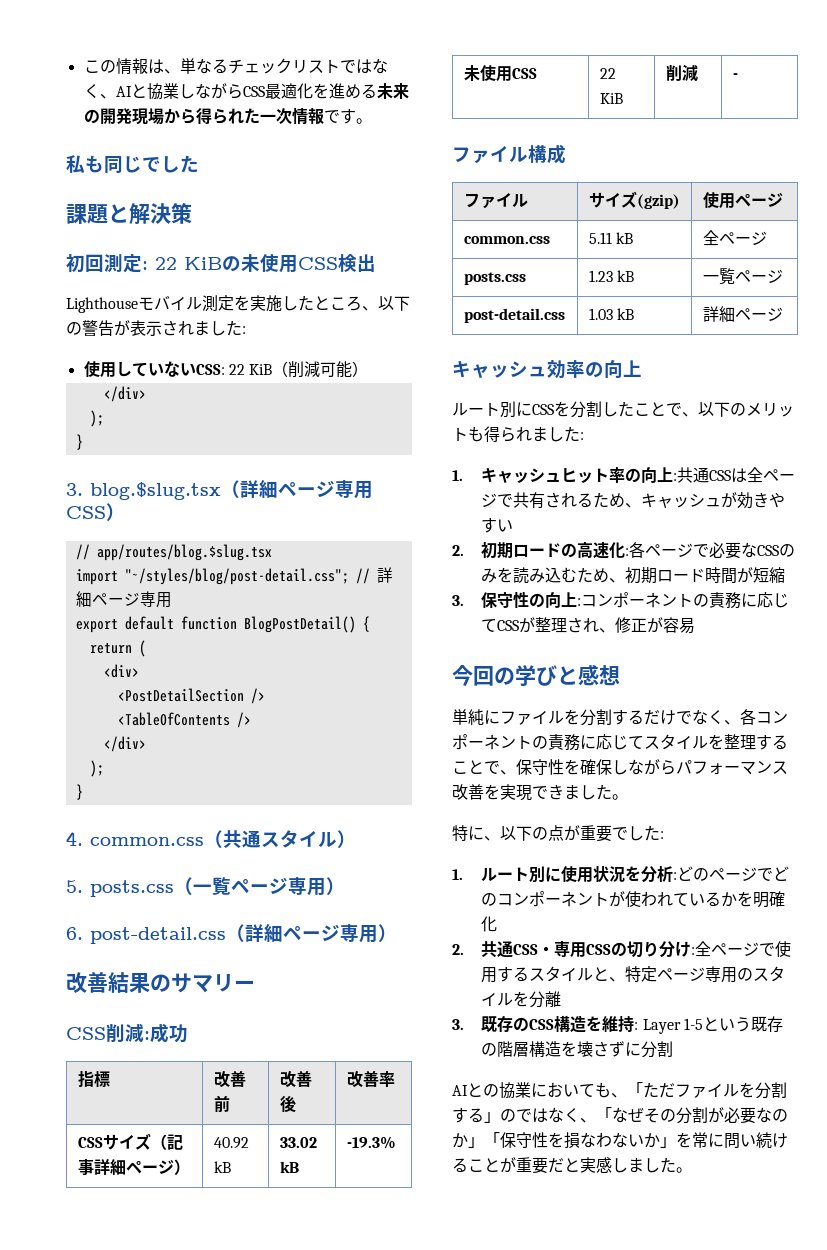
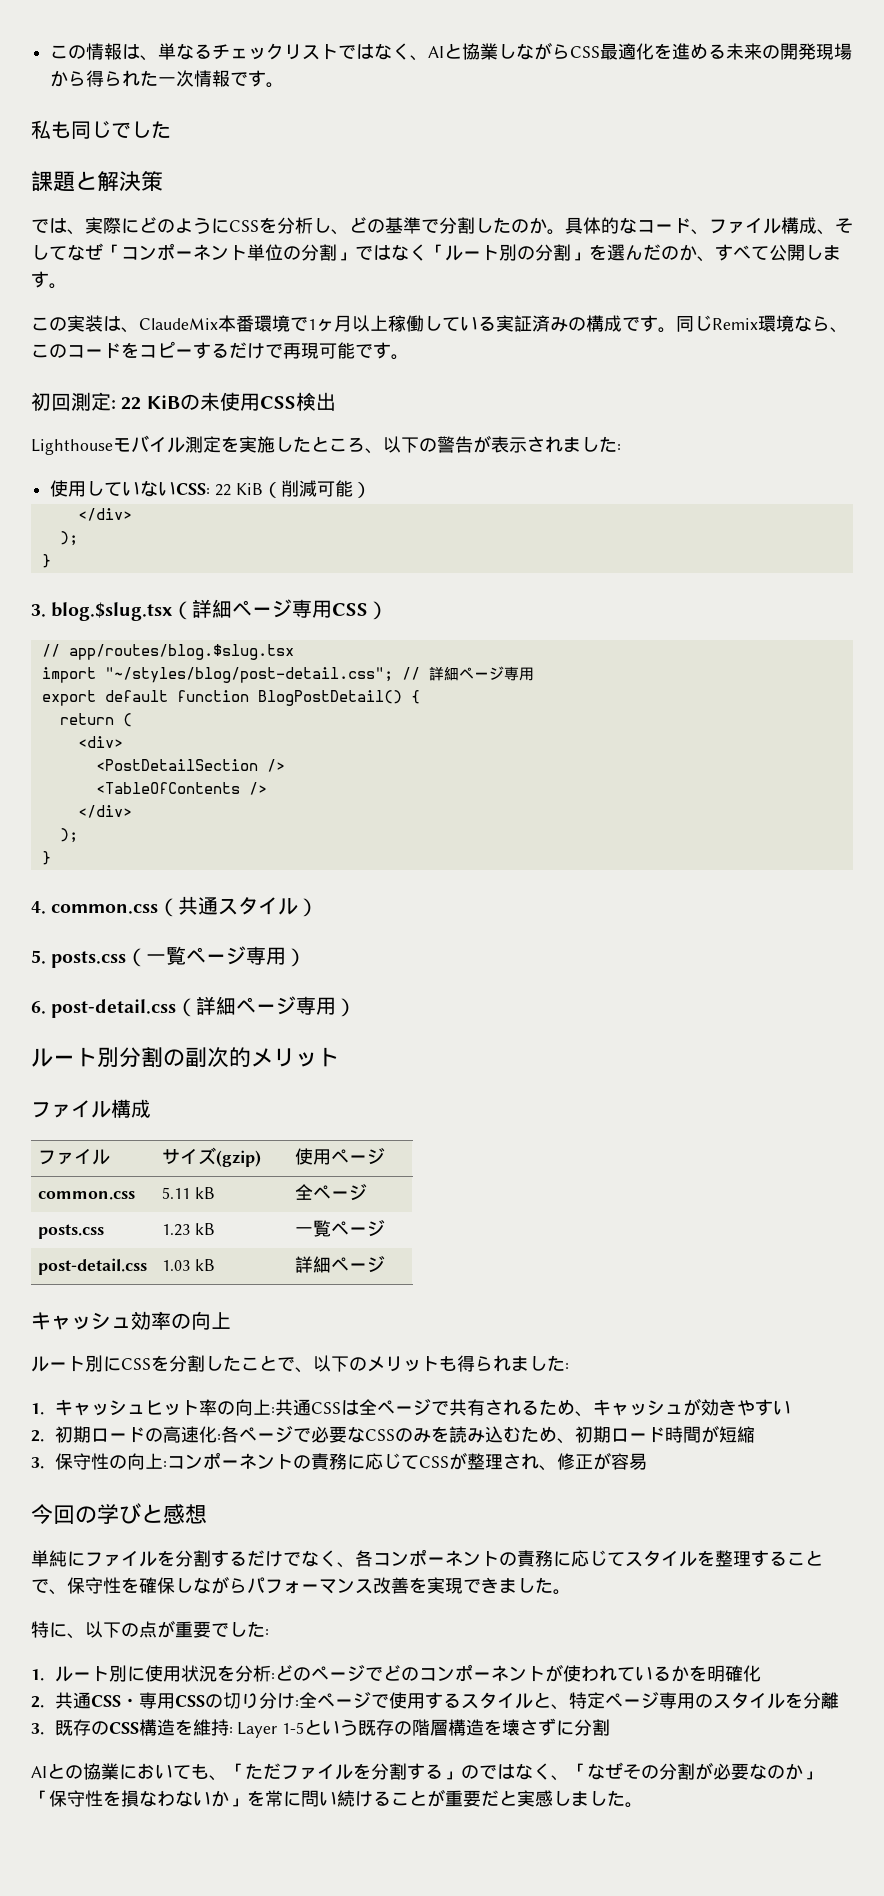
+ では、実際にどのようにCSSを分析し、どの基準で分割したのか。具体的なコード、ファイル構成、そしてなぜ「コンポーネント単位の分割」ではなく「ルート別の分割」を選んだのか、すべて公開します。
+ この実装は、ClaudeMix本番環境で1ヶ月以上稼働している実証済みの構成です。同じRemix環境なら、このコードをコピーするだけで再現可能です。
- 改善結果のサマリー
- CSS削減:成功
- 指標 | 改善前 | 改善後 | 改善率
- CSSサイズ（記事詳細ページ） | 40.92 kB | 33.02 kB | -19.3%
- 未使用CSS | 22 KiB | 削減 | -
+ ルート別分割の副次的メリット

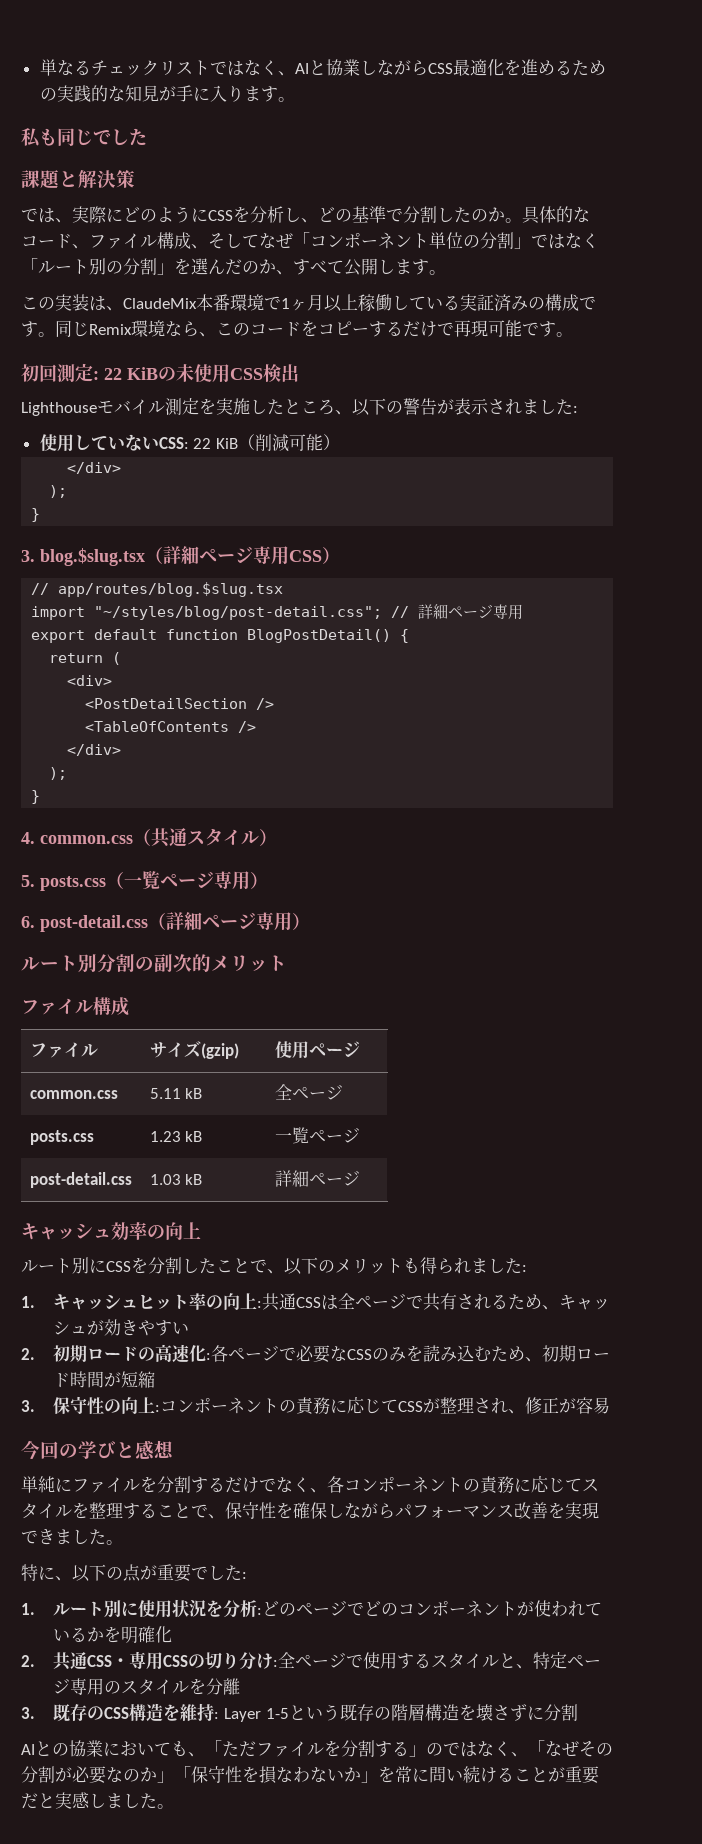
- この情報は、単なるチェックリストではなく、AIと協業しながらCSS最適化を進める未来の開発現場から得られた一次情報です。
+ 単なるチェックリストではなく、AIと協業しながらCSS最適化を進めるための実践的な知見が手に入ります。

